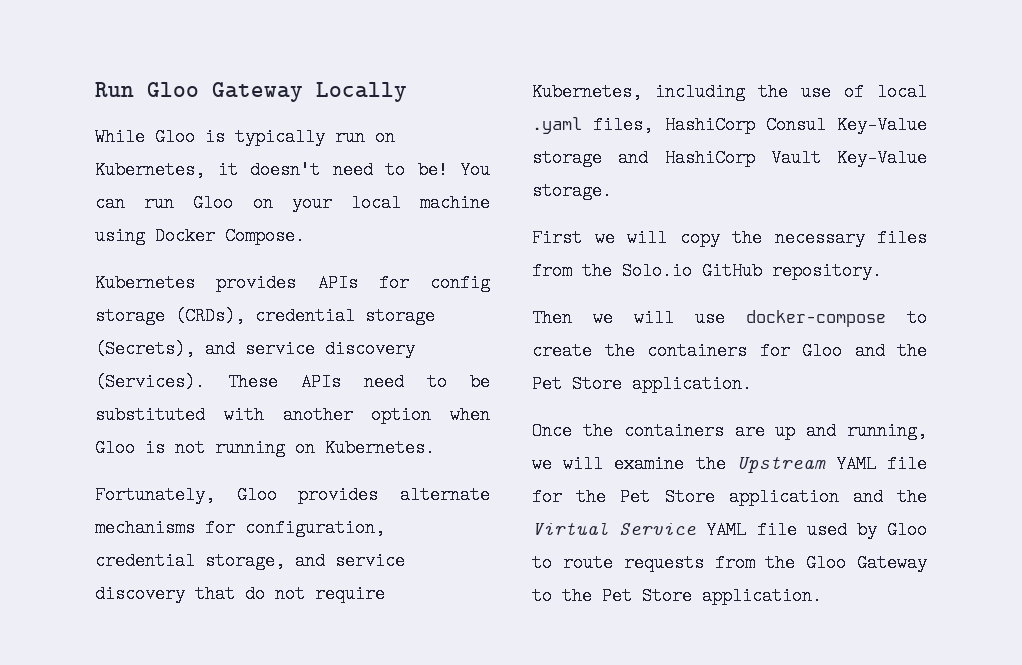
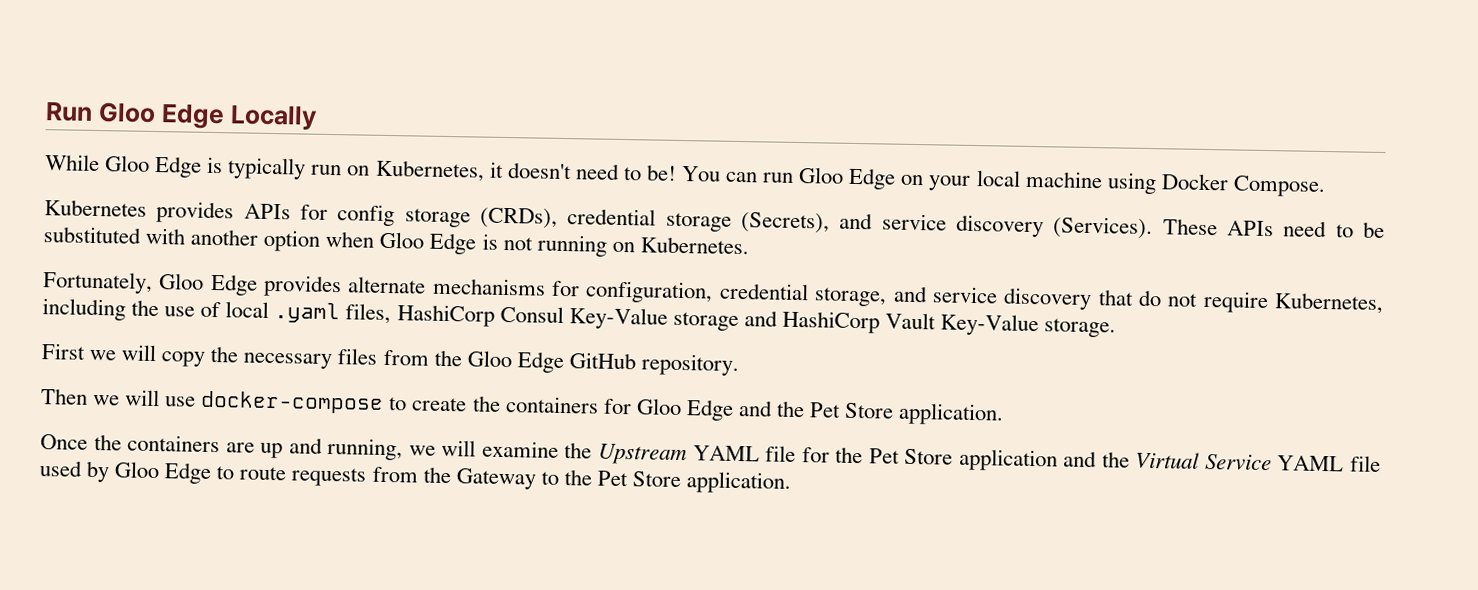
- Run Gloo Gateway Locally
+ Run Gloo Edge Locally
- While Gloo is typically run on Kubernetes, it doesn't need to be!
+ While Gloo Edge is typically run on Kubernetes, it doesn't need to be!
- You can run Gloo on your local machine using Docker Compose.
+ You can run Gloo Edge on your local machine using Docker Compose.
- These APIs need to be substituted with another option when Gloo is not running on Kubernetes.
+ These APIs need to be substituted with another option when Gloo Edge is not running on Kubernetes.
- Fortunately, Gloo provides alternate mechanisms for configuration, credential storage, and service discovery that do not require Kubernetes, including the use of local .yaml files, HashiCorp Consul Key-Value storage and HashiCorp Vault Key-Value storage.
+ Fortunately, Gloo Edge provides alternate mechanisms for configuration, credential storage, and service discovery that do not require Kubernetes, including the use of local .yaml files, HashiCorp Consul Key-Value storage and HashiCorp Vault Key-Value storage.
- First we will copy the necessary files from the Solo.io GitHub repository.
+ First we will copy the necessary files from the Gloo Edge GitHub repository.
- Then we will use docker-compose to create the containers for Gloo and the Pet Store application.
+ Then we will use docker-compose to create the containers for Gloo Edge and the Pet Store application.
- Once the containers are up and running, we will examine the Upstream YAML file for the Pet Store application and the Virtual Service YAML file used by Gloo to route requests from the Gloo Gateway to the Pet Store application.
+ Once the containers are up and running, we will examine the Upstream YAML file for the Pet Store application and the Virtual Service YAML file used by Gloo Edge to route requests from the Gateway to the Pet Store application.

